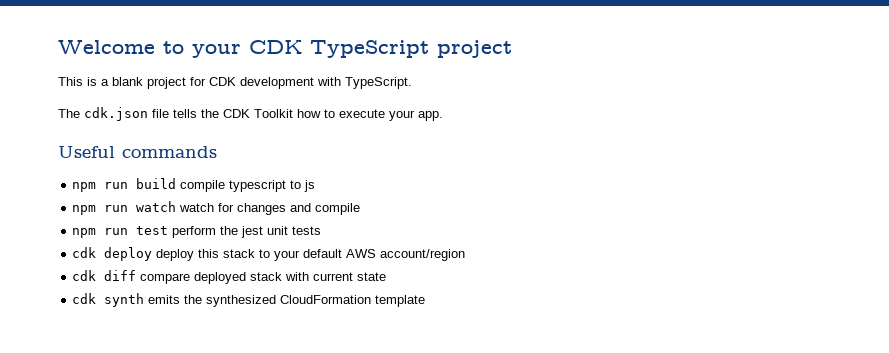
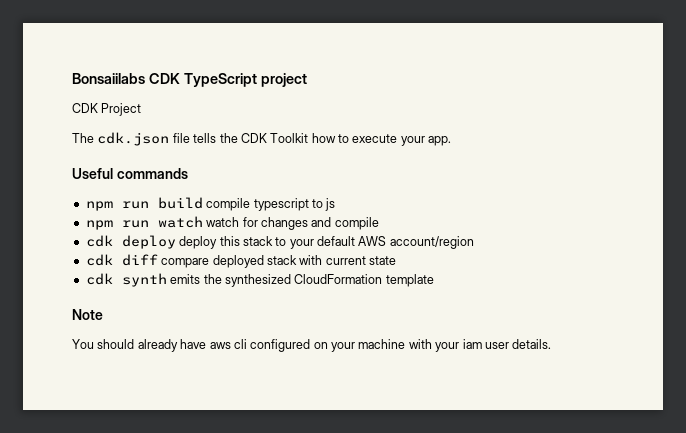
- Welcome to your CDK TypeScript project
+ Bonsaiilabs CDK TypeScript project
- This is a blank project for CDK development with TypeScript.
+ CDK Project
- npm run test perform the jest unit tests
+ Note
+ You should already have aws cli configured on your machine with your iam user details.

